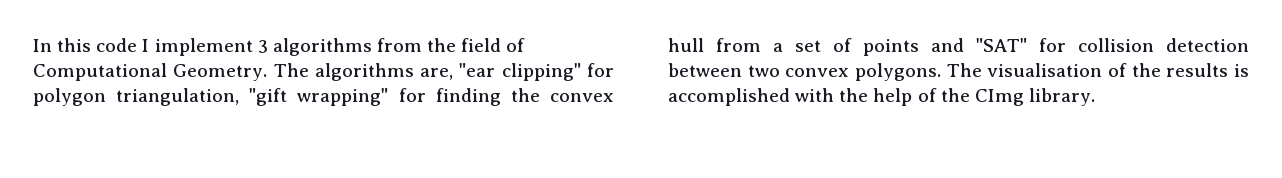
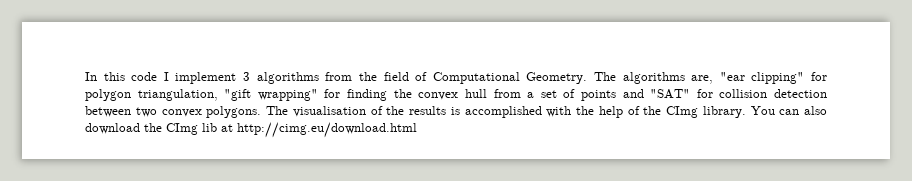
+ You can also download the CImg lib at http://cimg.eu/download.html

